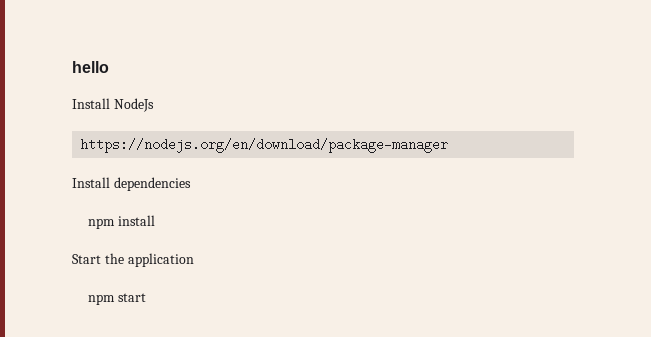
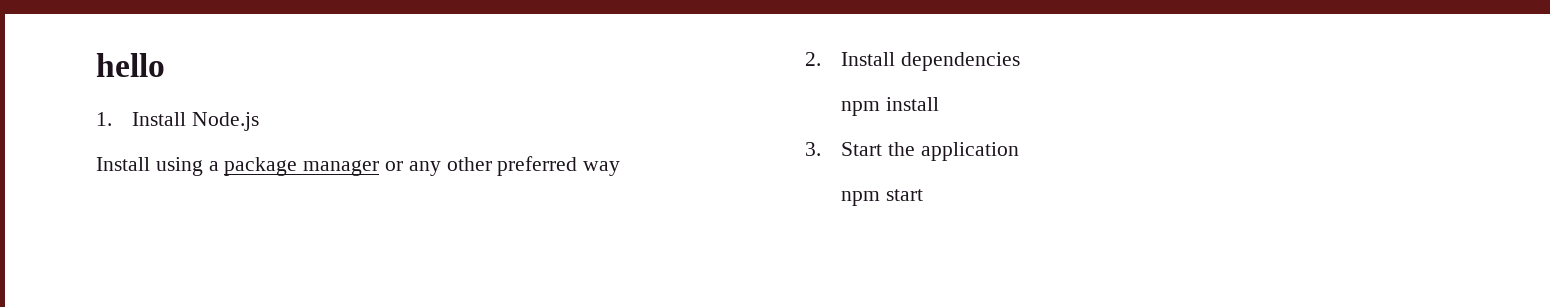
- Install NodeJs
- https://nodejs.org/en/download/package-manager
- Install dependencies
+ 1. Install Node.js
+ Install using a package manager or any other preferred way
+ 2. Install dependencies
- Start the application
+ 3. Start the application

